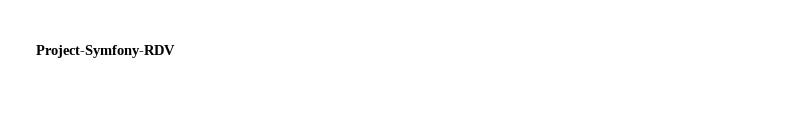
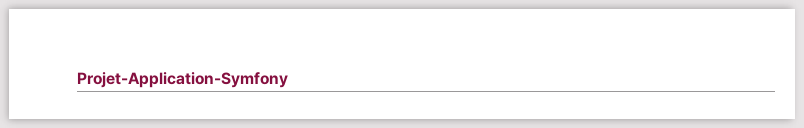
- Project-Symfony-RDV
+ Projet-Application-Symfony

